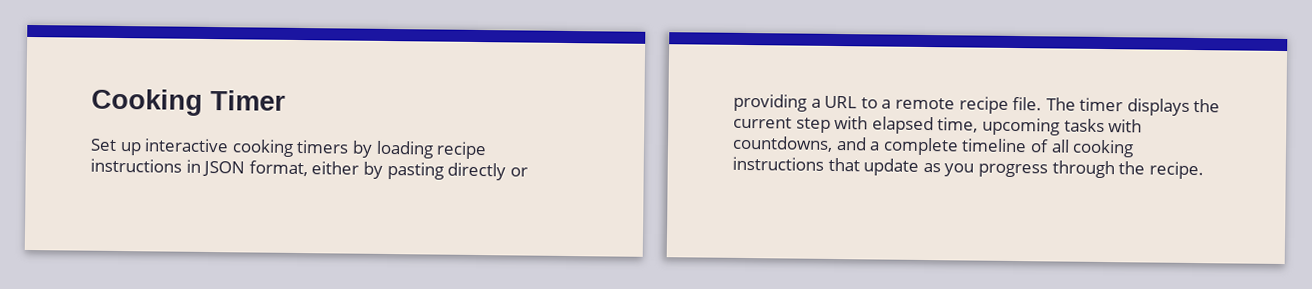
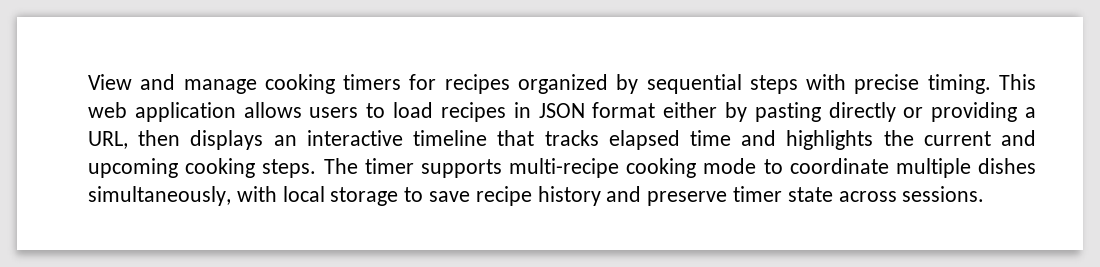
- Cooking Timer
- Set up interactive cooking timers by loading recipe instructions in JSON format, either by pasting directly or providing a URL to a remote recipe file. The timer displays the current step with elapsed time, upcoming tasks with countdowns, and a complete timeline of all cooking instructions that update as you progress through the recipe.
+ View and manage cooking timers for recipes organized by sequential steps with precise timing. This web application allows users to load recipes in JSON format either by pasting directly or providing a URL, then displays an interactive timeline that tracks elapsed time and highlights the current and upcoming cooking steps. The timer supports multi-recipe cooking mode to coordinate multiple dishes simultaneously, with local storage to save recipe history and preserve timer state across sessions.

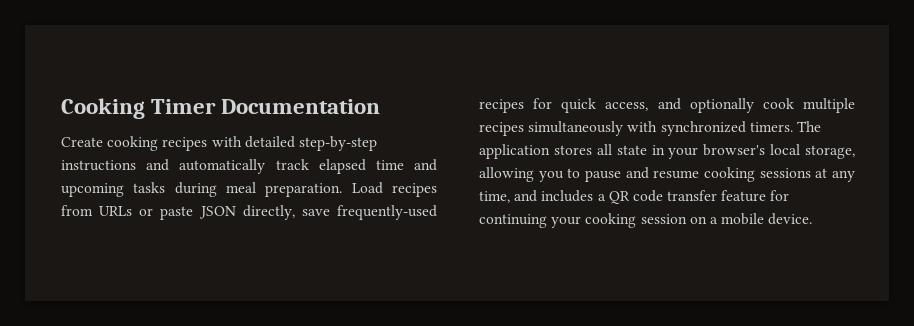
- View and manage cooking timers for recipes organized by sequential steps with precise timing. This web application allows users to load recipes in JSON format either by pasting directly or providing a URL, then displays an interactive timeline that tracks elapsed time and highlights the current and upcoming cooking steps. The timer supports multi-recipe cooking mode to coordinate multiple dishes simultaneously, with local storage to save recipe history and preserve timer state across sessions.
+ Cooking Timer Documentation
+ Create cooking recipes with detailed step-by-step instructions and automatically track elapsed time and upcoming tasks during meal preparation. Load recipes from URLs or paste JSON directly, save frequently-used recipes for quick access, and optionally cook multiple recipes simultaneously with synchronized timers. The application stores all state in your browser's local storage, allowing you to pause and resume cooking sessions at any time, and includes a QR code transfer feature for continuing your cooking session on a mobile device.

